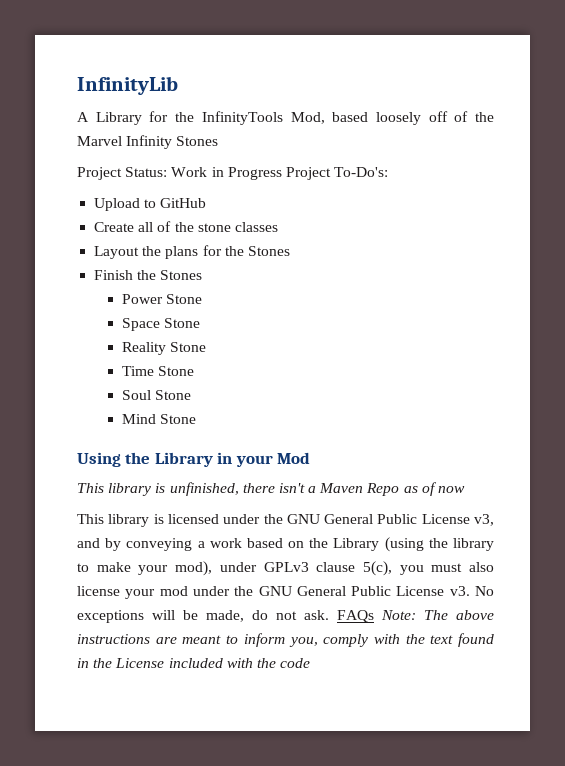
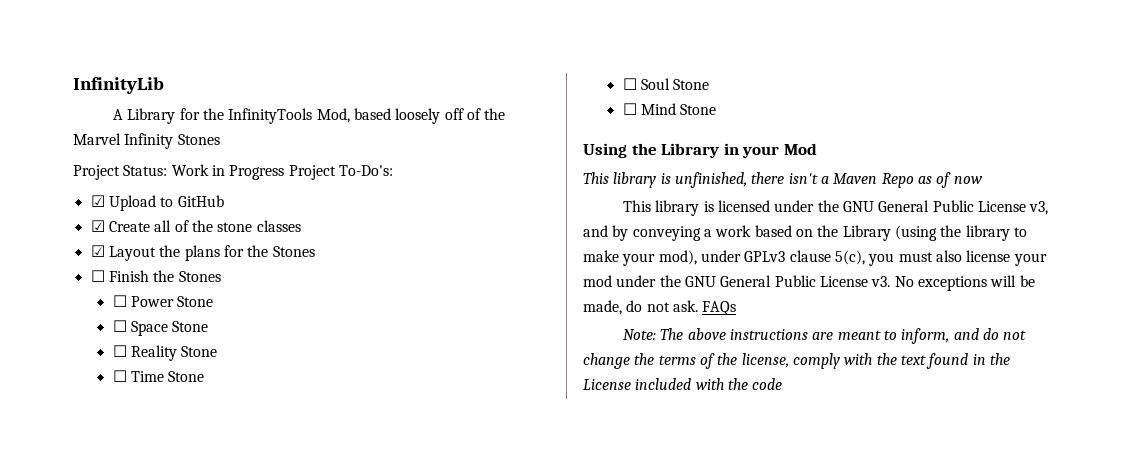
- Upload to GitHub
+ ☑ Upload to GitHub
- Create all of the stone classes
+ ☑ Create all of the stone classes
- Layout the plans for the Stones
+ ☑ Layout the plans for the Stones
- Finish the Stones
+ ☐ Finish the Stones
- Power Stone
+ ☐ Power Stone
- Space Stone
+ ☐ Space Stone
- Reality Stone
+ ☐ Reality Stone
- Time Stone
+ ☐ Time Stone
- Soul Stone
+ ☐ Soul Stone
- Mind Stone
+ ☐ Mind Stone
- FAQs Note: The above instructions are meant to inform you, comply with the text found in the License included with the code
+ FAQs
+ Note: The above instructions are meant to inform, and do not change the terms of the license, comply with the text found in the License included with the code

